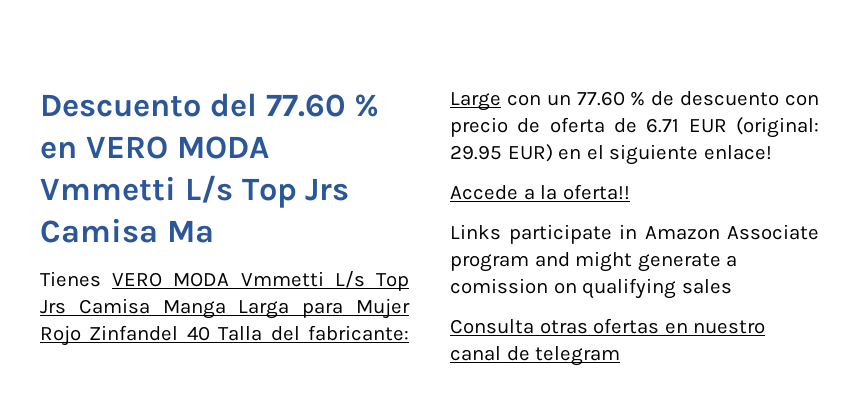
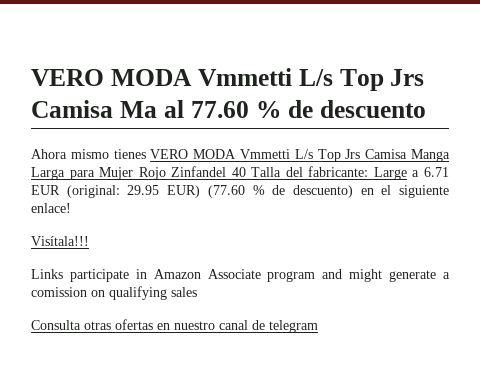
- Descuento del 77.60 % en VERO MODA Vmmetti L/s Top Jrs Camisa Ma
- Tienes VERO MODA Vmmetti L/s Top Jrs Camisa Manga Larga para Mujer Rojo Zinfandel 40 Talla del fabricante: Large con un 77.60 % de descuento con precio de oferta de 6.71 EUR (original: 29.95 EUR) en el siguiente enlace!
+ VERO MODA Vmmetti L/s Top Jrs Camisa Ma al 77.60 % de descuento
+ Ahora mismo tienes VERO MODA Vmmetti L/s Top Jrs Camisa Manga Larga para Mujer Rojo Zinfandel 40 Talla del fabricante: Large a 6.71 EUR (original: 29.95 EUR) (77.60 % de descuento) en el siguiente enlace!
- Accede a la oferta!!
+ Visítala!!!

